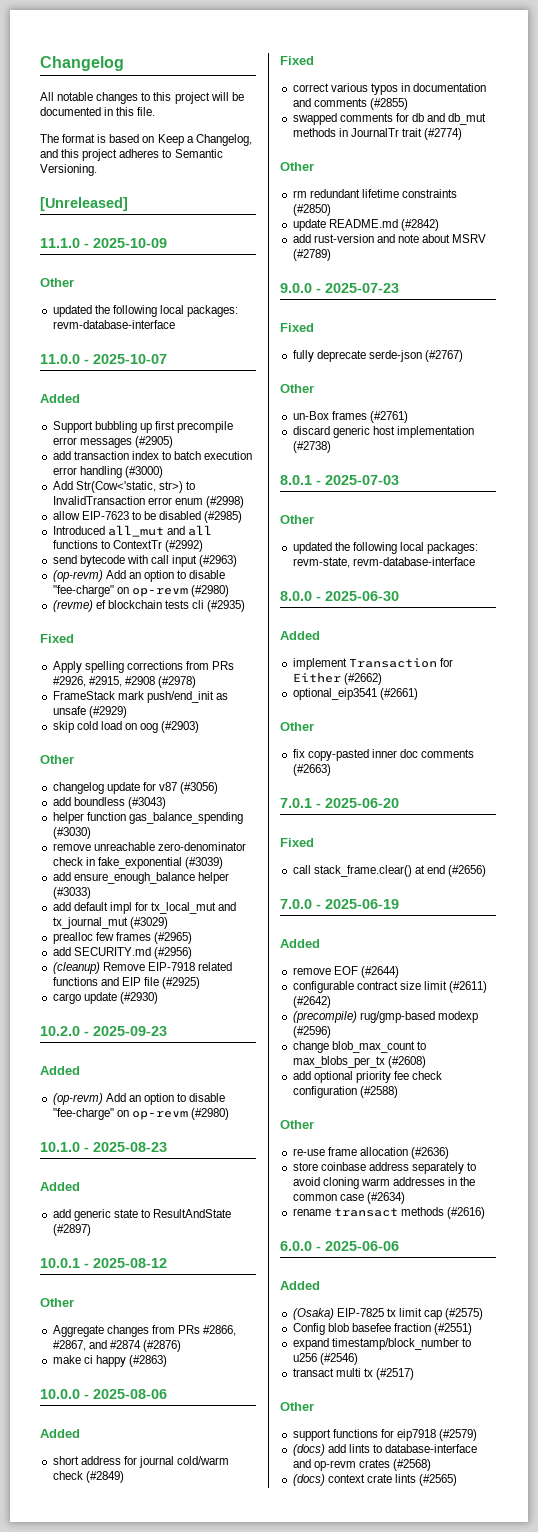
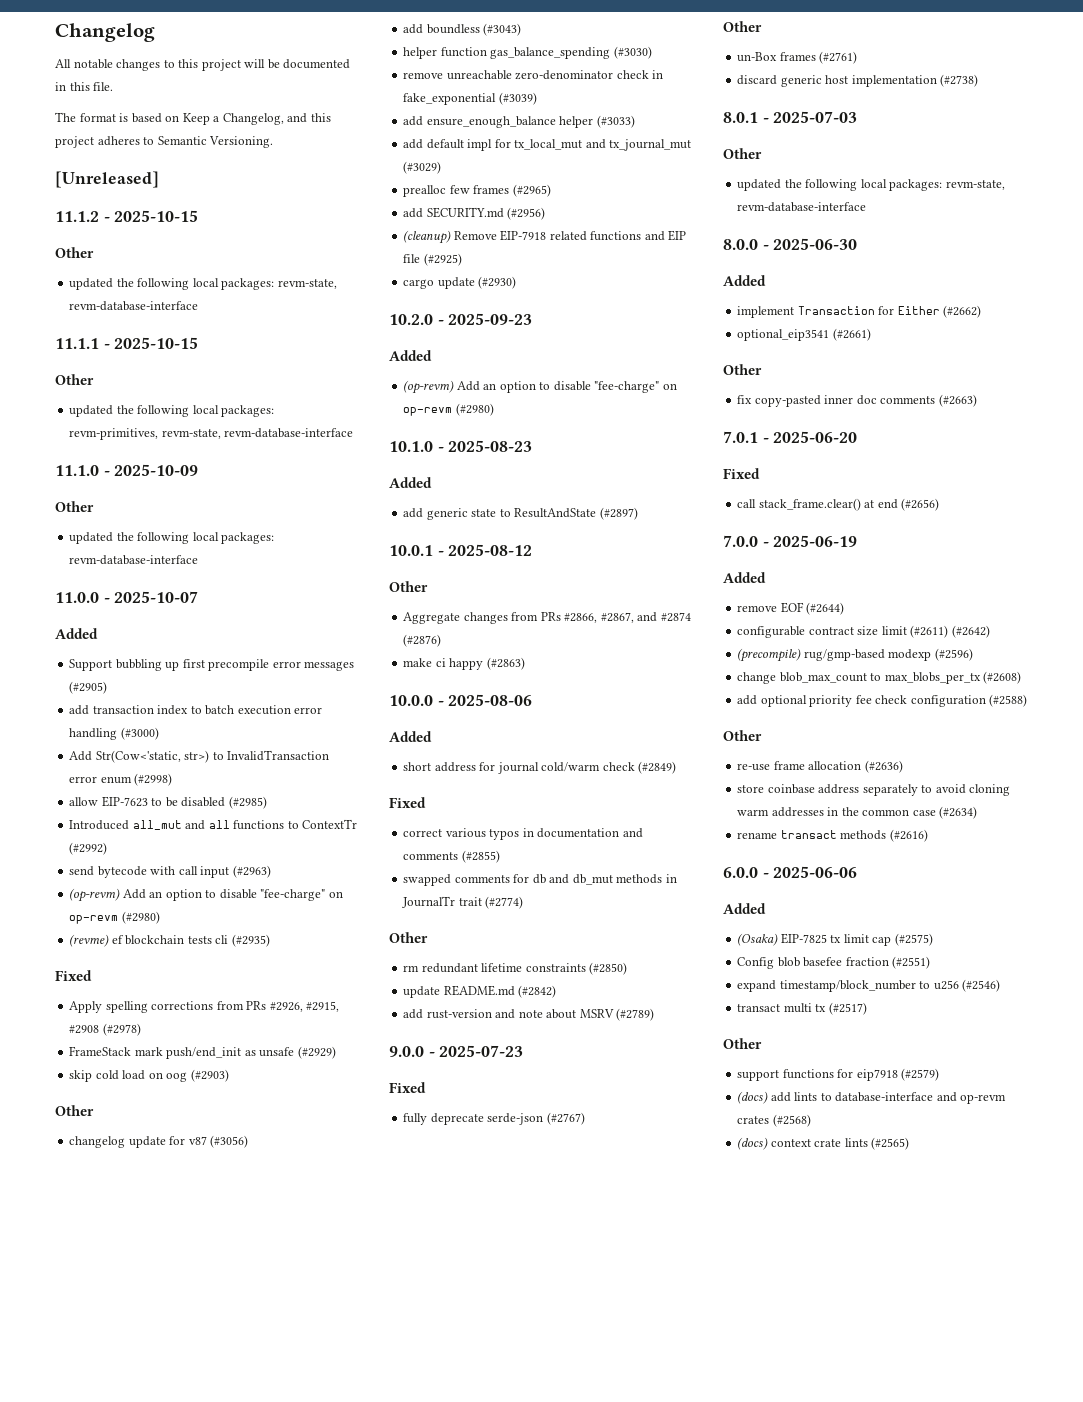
+ 11.1.2 - 2025-10-15
+ Other
+ updated the following local packages: revm-state, revm-database-interface
+ 11.1.1 - 2025-10-15
+ Other
+ updated the following local packages: revm-primitives, revm-state, revm-database-interface

